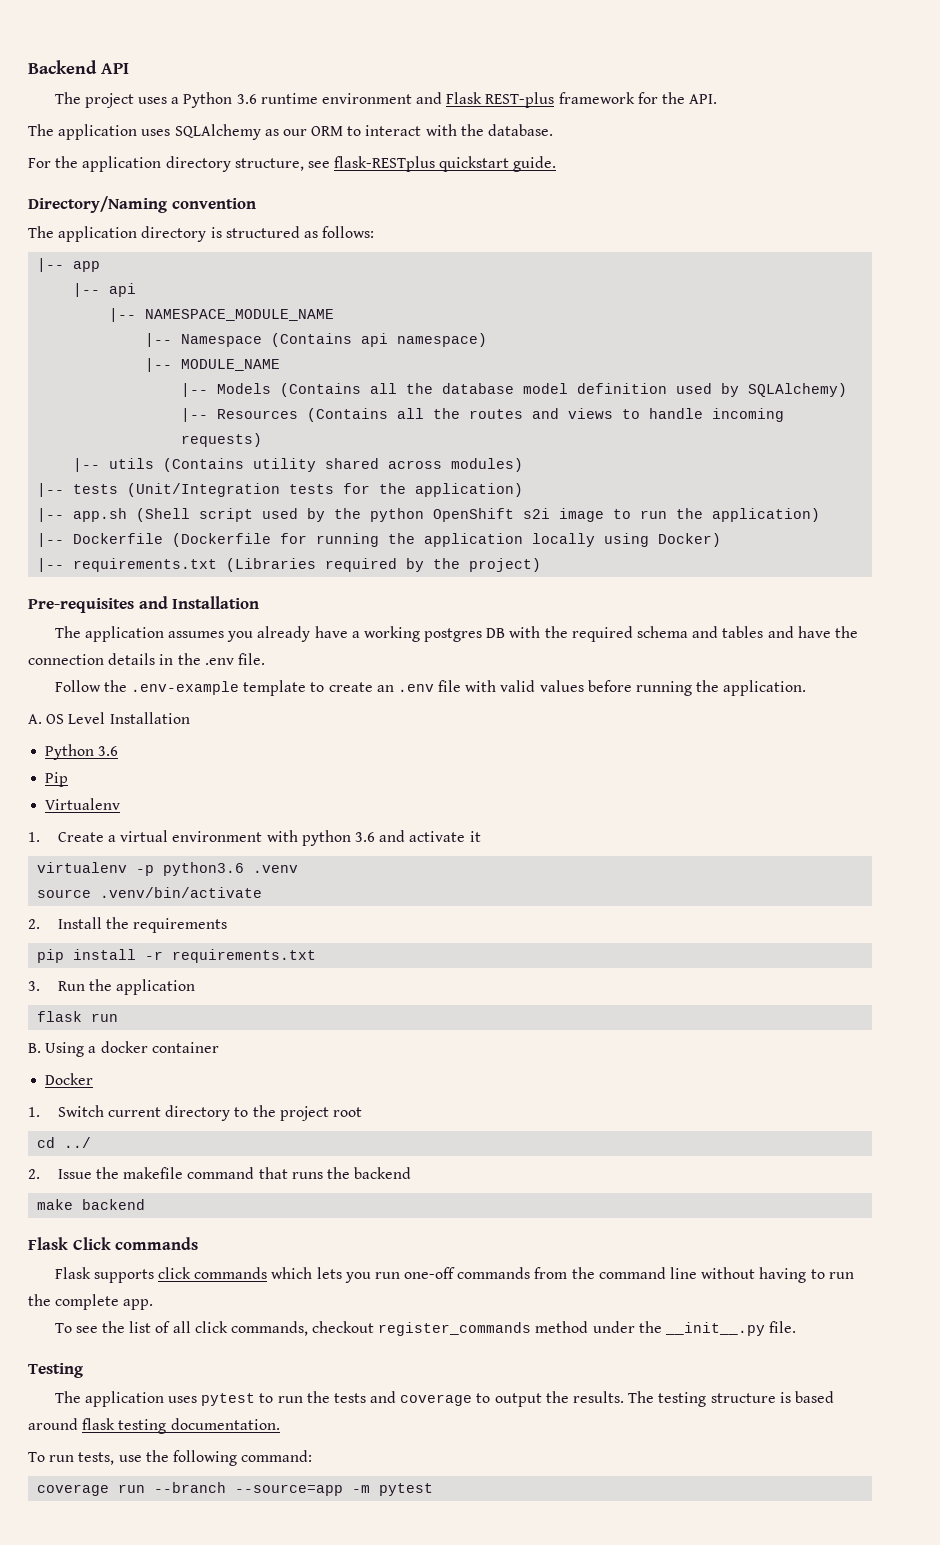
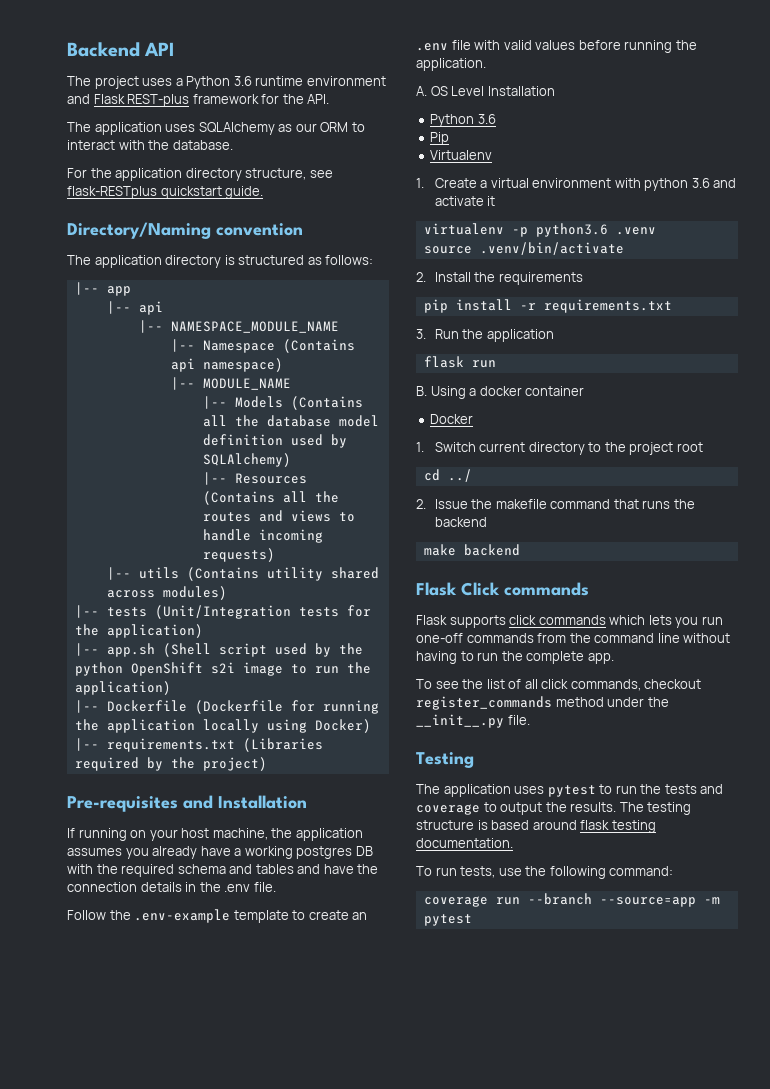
- The application assumes you already have a working postgres DB with the required schema and tables and have the connection details in the .env file.
+ If running on your host machine, the application assumes you already have a working postgres DB with the required schema and tables and have the connection details in the .env file.

